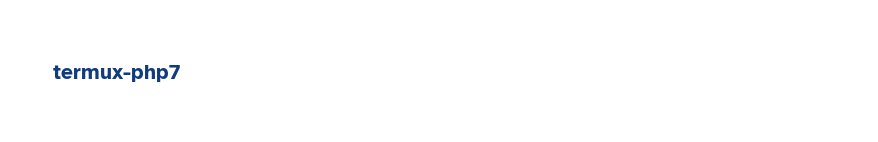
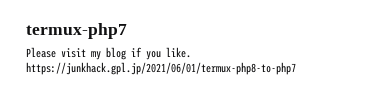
+ Please visit my blog if you like. https://junkhack.gpl.jp/2021/06/01/termux-php8-to-php7

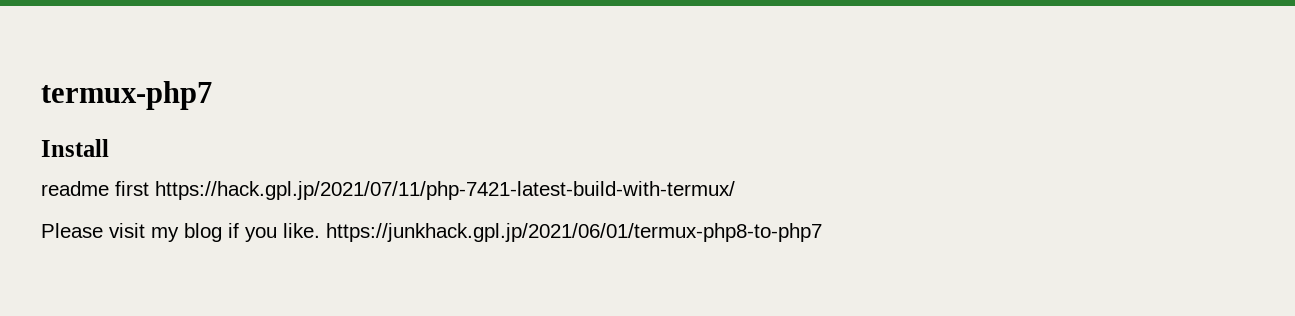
+ Install
+ readme first https://hack.gpl.jp/2021/07/11/php-7421-latest-build-with-termux/

